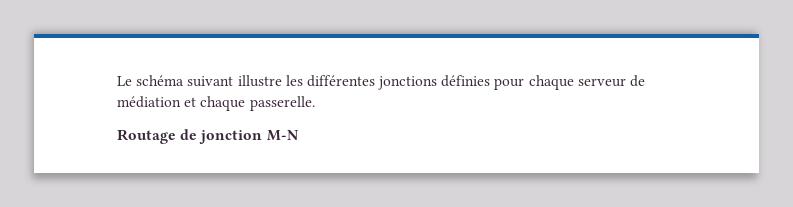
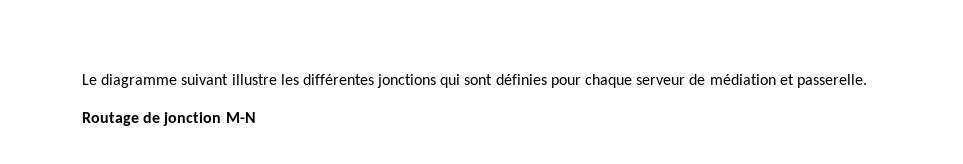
- Le schéma suivant illustre les différentes jonctions définies pour chaque serveur de médiation et chaque passerelle.
+ Le diagramme suivant illustre les différentes jonctions qui sont définies pour chaque serveur de médiation et passerelle.

